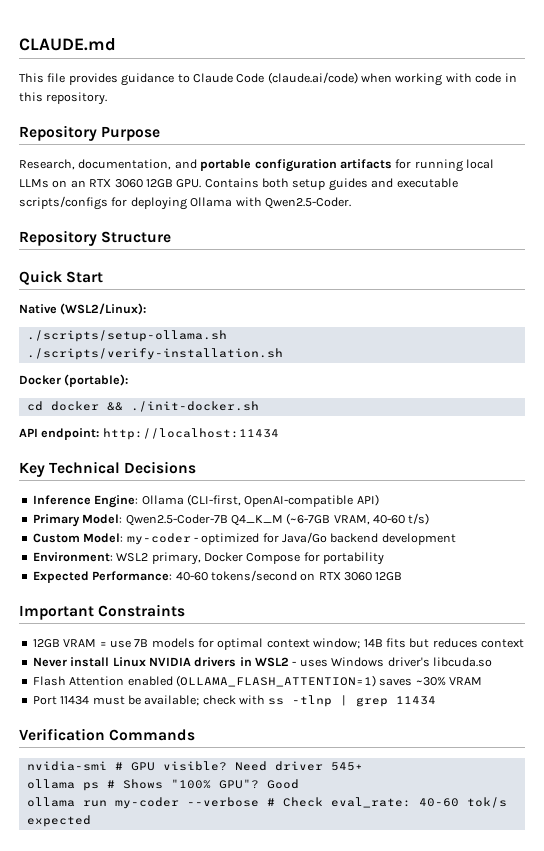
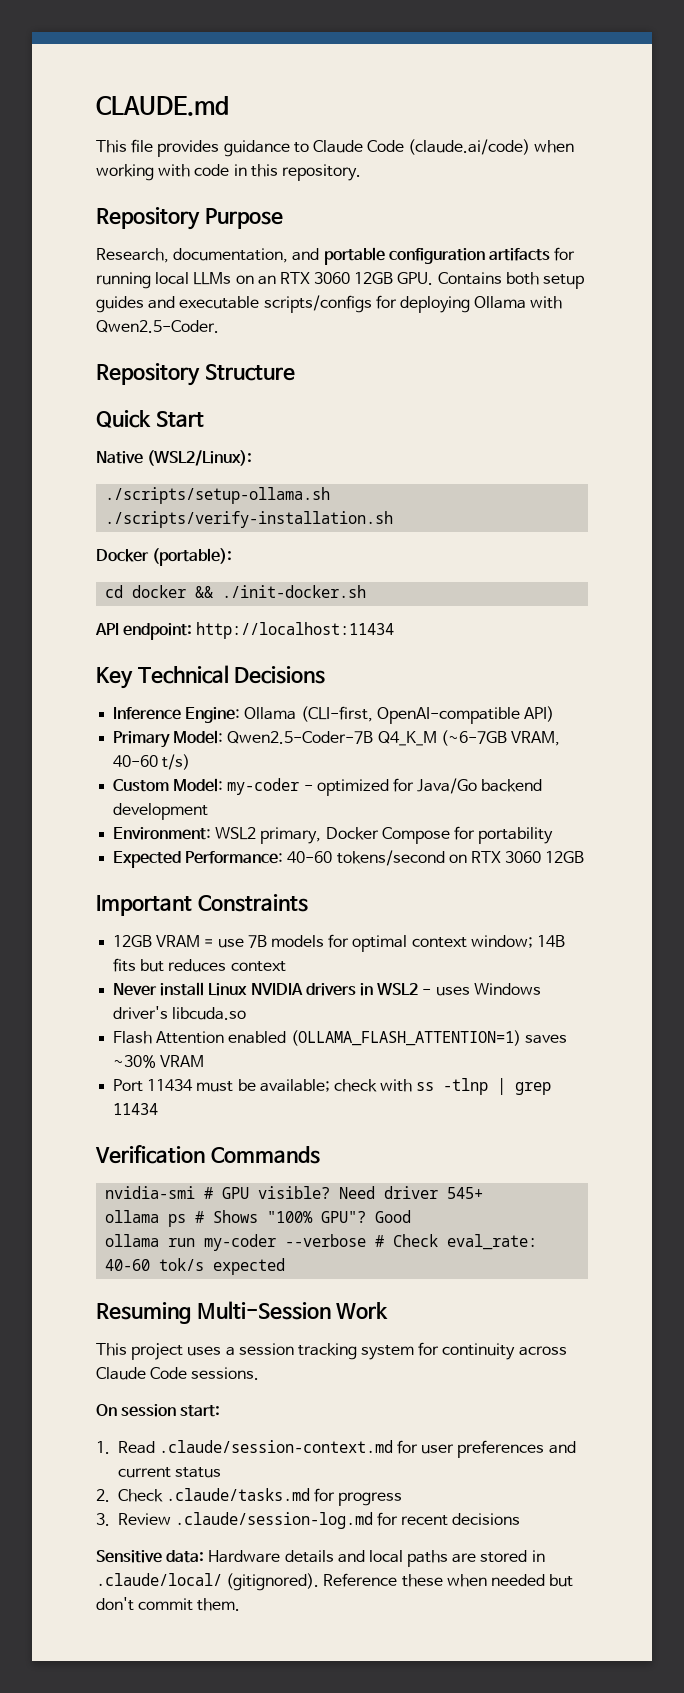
+ Resuming Multi-Session Work
+ This project uses a session tracking system for continuity across Claude Code sessions.
+ On session start:
+ 1. Read .claude/session-context.md for user preferences and current status
+ 2. Check .claude/tasks.md for progress
+ 3. Review .claude/session-log.md for recent decisions
+ Sensitive data: Hardware details and local paths are stored in .claude/local/ (gitignored). Reference these when needed but don't commit them.

